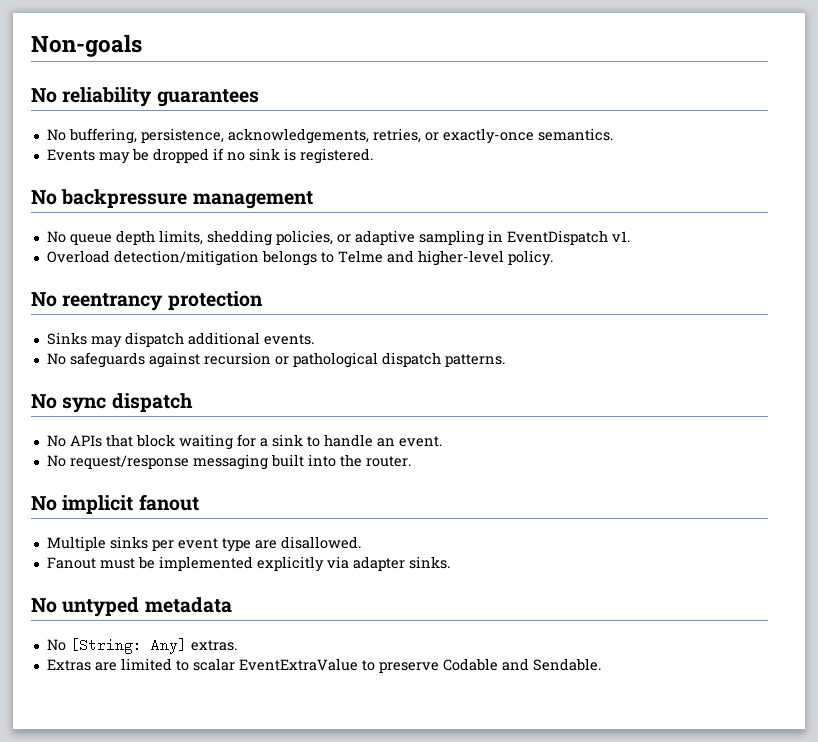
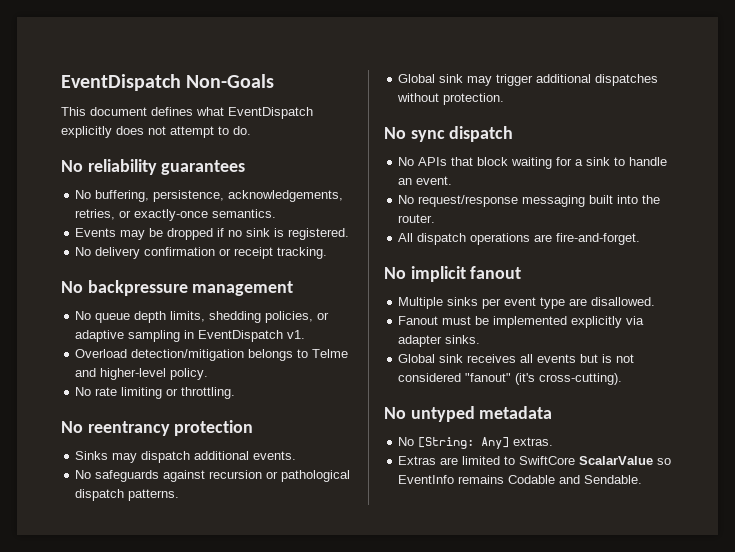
- Non-goals
+ EventDispatch Non-Goals
+ This document defines what EventDispatch explicitly does not attempt to do.
+ No delivery confirmation or receipt tracking.
+ No rate limiting or throttling.
+ Global sink may trigger additional dispatches without protection.
+ All dispatch operations are fire-and-forget.
+ Global sink receives all events but is not considered "fanout" (it's cross-cutting).
- Extras are limited to scalar EventExtraValue to preserve Codable and Sendable.
+ Extras are limited to SwiftCore ScalarValue so EventInfo remains Codable and Sendable.

